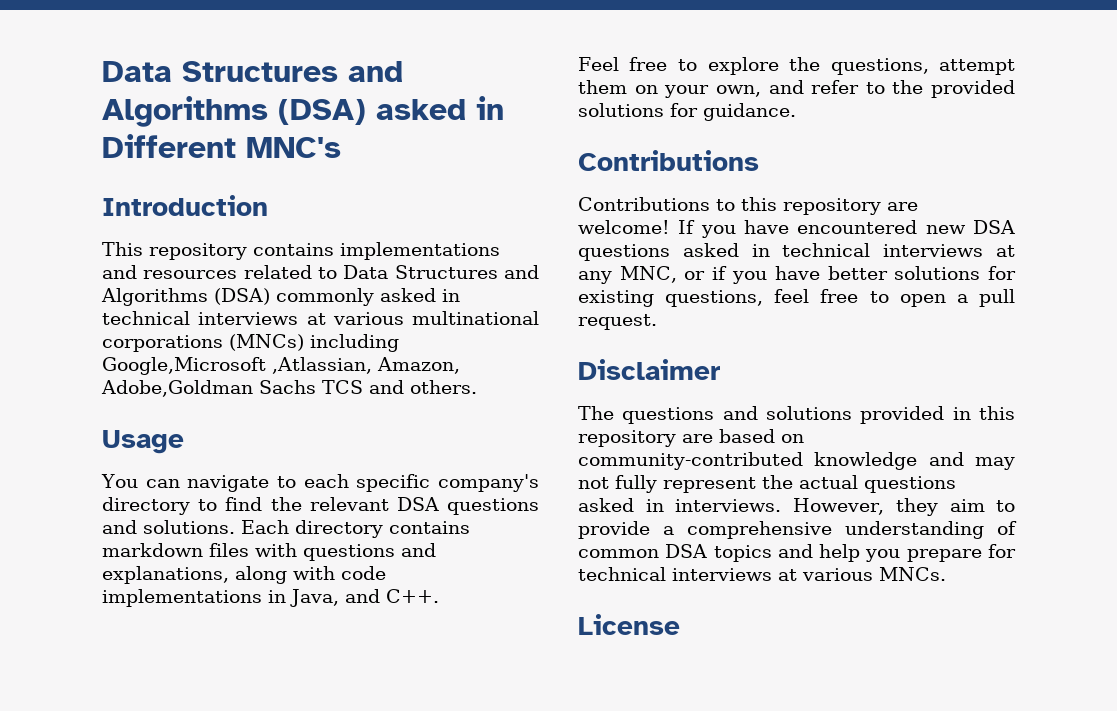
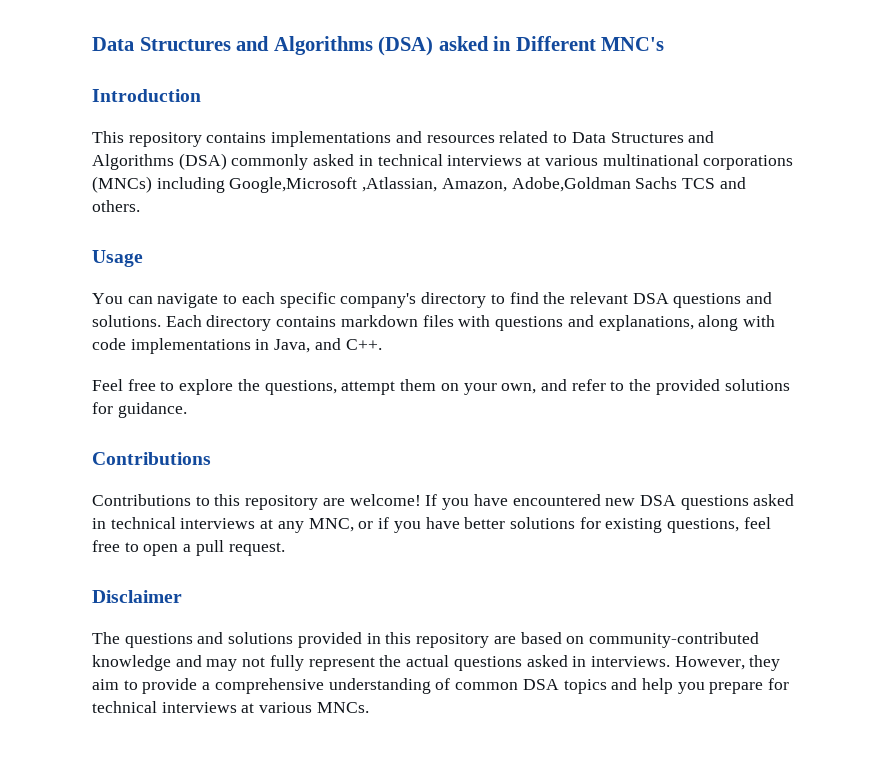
- License

